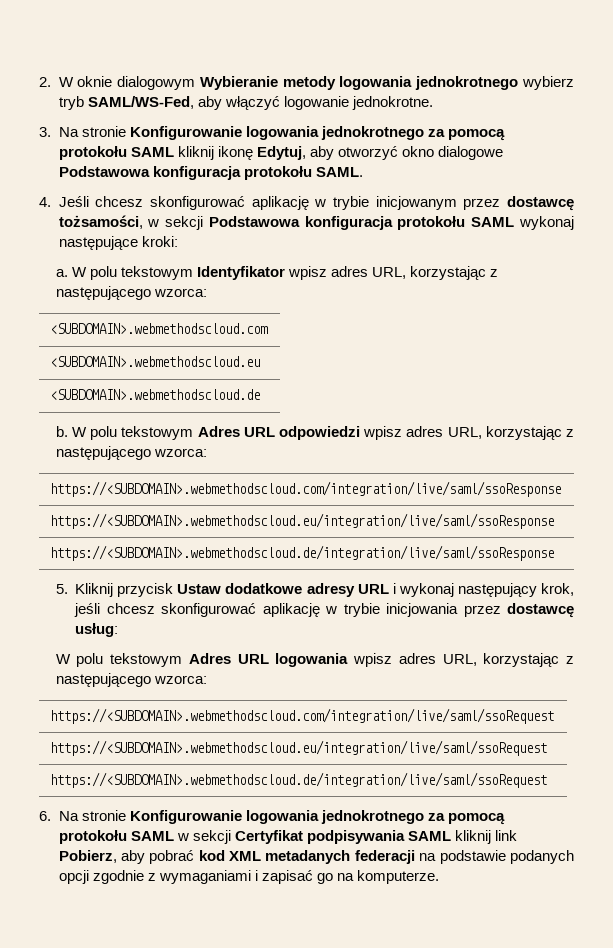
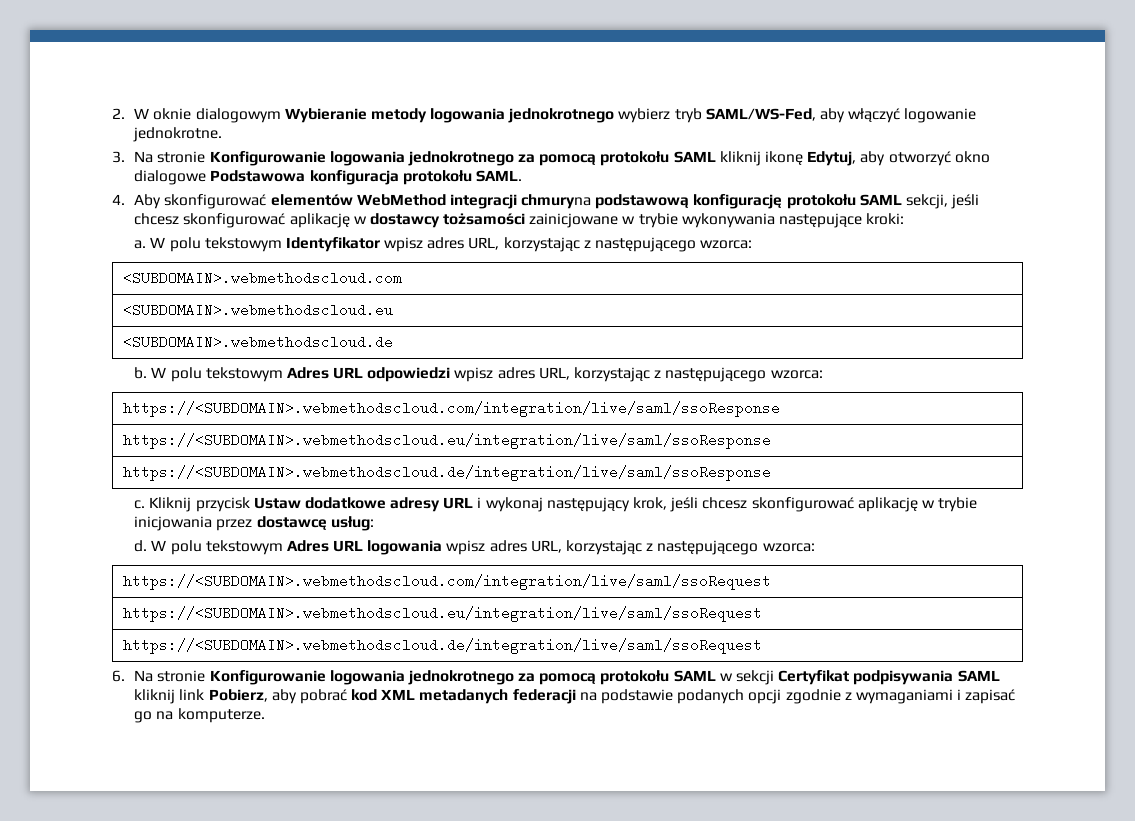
- 4. Jeśli chcesz skonfigurować aplikację w trybie inicjowanym przez dostawcę tożsamości, w sekcji Podstawowa konfiguracja protokołu SAML wykonaj następujące kroki:
+ 4. Aby skonfigurować elementów WebMethod integracji chmuryna podstawową konfigurację protokołu SAML sekcji, jeśli chcesz skonfigurować aplikację w dostawcy tożsamości zainicjowane w trybie wykonywania następujące kroki:
- 5. Kliknij przycisk Ustaw dodatkowe adresy URL i wykonaj następujący krok, jeśli chcesz skonfigurować aplikację w trybie inicjowania przez dostawcę usług:
+ c. Kliknij przycisk Ustaw dodatkowe adresy URL i wykonaj następujący krok, jeśli chcesz skonfigurować aplikację w trybie inicjowania przez dostawcę usług:
+ d.

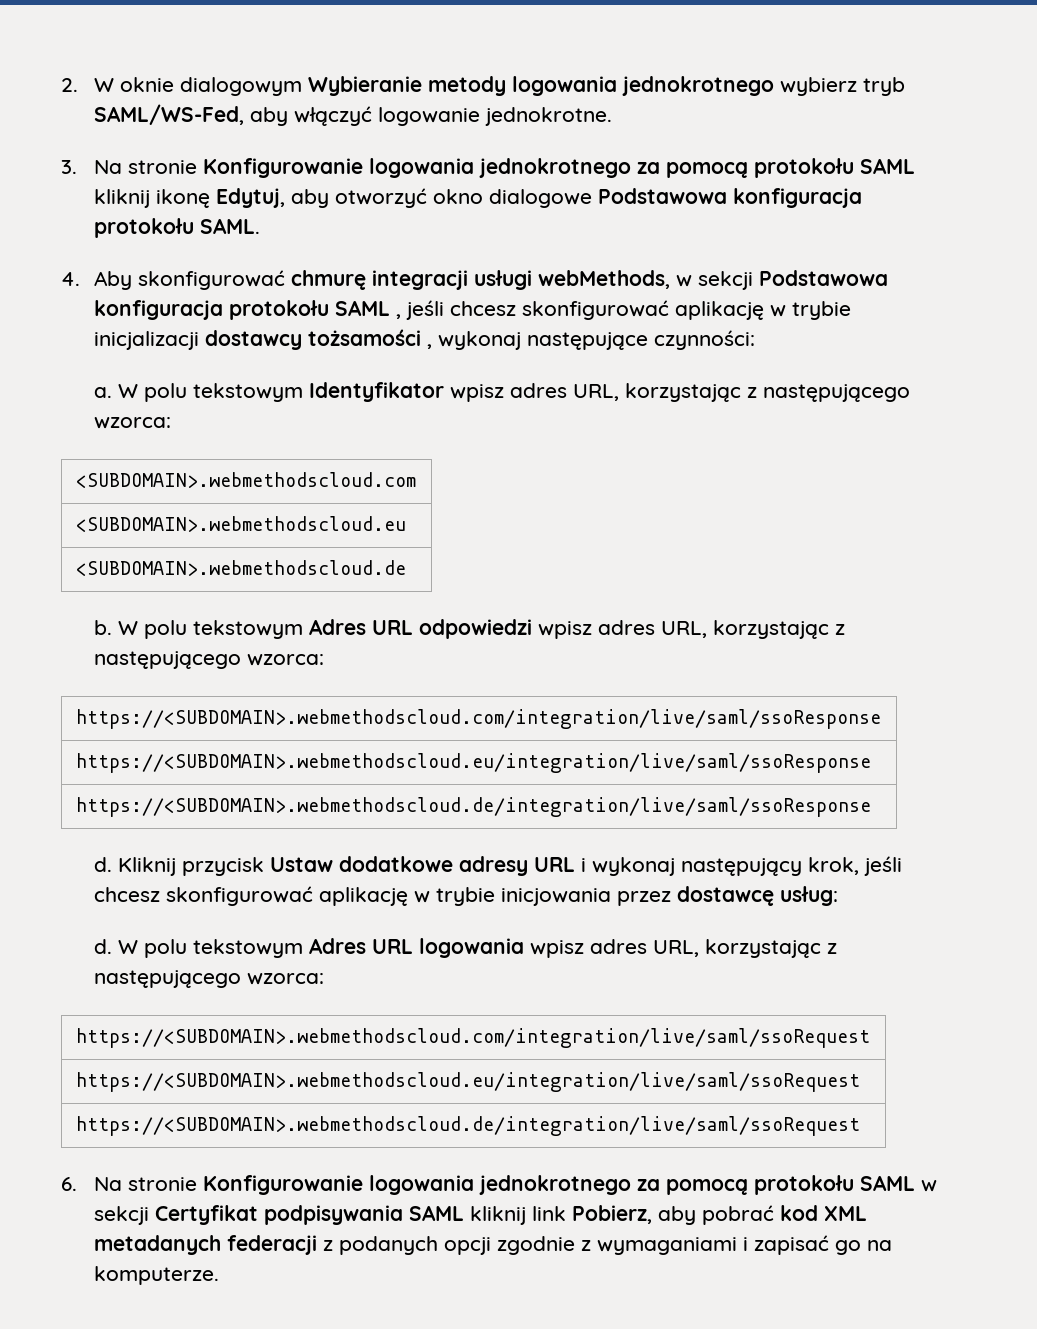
- 4. Aby skonfigurować elementów WebMethod integracji chmuryna podstawową konfigurację protokołu SAML sekcji, jeśli chcesz skonfigurować aplikację w dostawcy tożsamości zainicjowane w trybie wykonywania następujące kroki:
+ 4. Aby skonfigurować chmurę integracji usługi webMethods, w sekcji Podstawowa konfiguracja protokołu SAML , jeśli chcesz skonfigurować aplikację w trybie inicjalizacji dostawcy tożsamości , wykonaj następujące czynności:
  https://<SUBDOMAIN>.webmethodscloud.de/integration/live/saml/ssoResponse
- c.
+ d.
- 6. Na stronie Konfigurowanie logowania jednokrotnego za pomocą protokołu SAML w sekcji Certyfikat podpisywania SAML kliknij link Pobierz, aby pobrać kod XML metadanych federacji na podstawie podanych opcji zgodnie z wymaganiami i zapisać go na komputerze.
+ 6. Na stronie Konfigurowanie logowania jednokrotnego za pomocą protokołu SAML w sekcji Certyfikat podpisywania SAML kliknij link Pobierz, aby pobrać kod XML metadanych federacji z podanych opcji zgodnie z wymaganiami i zapisać go na komputerze.

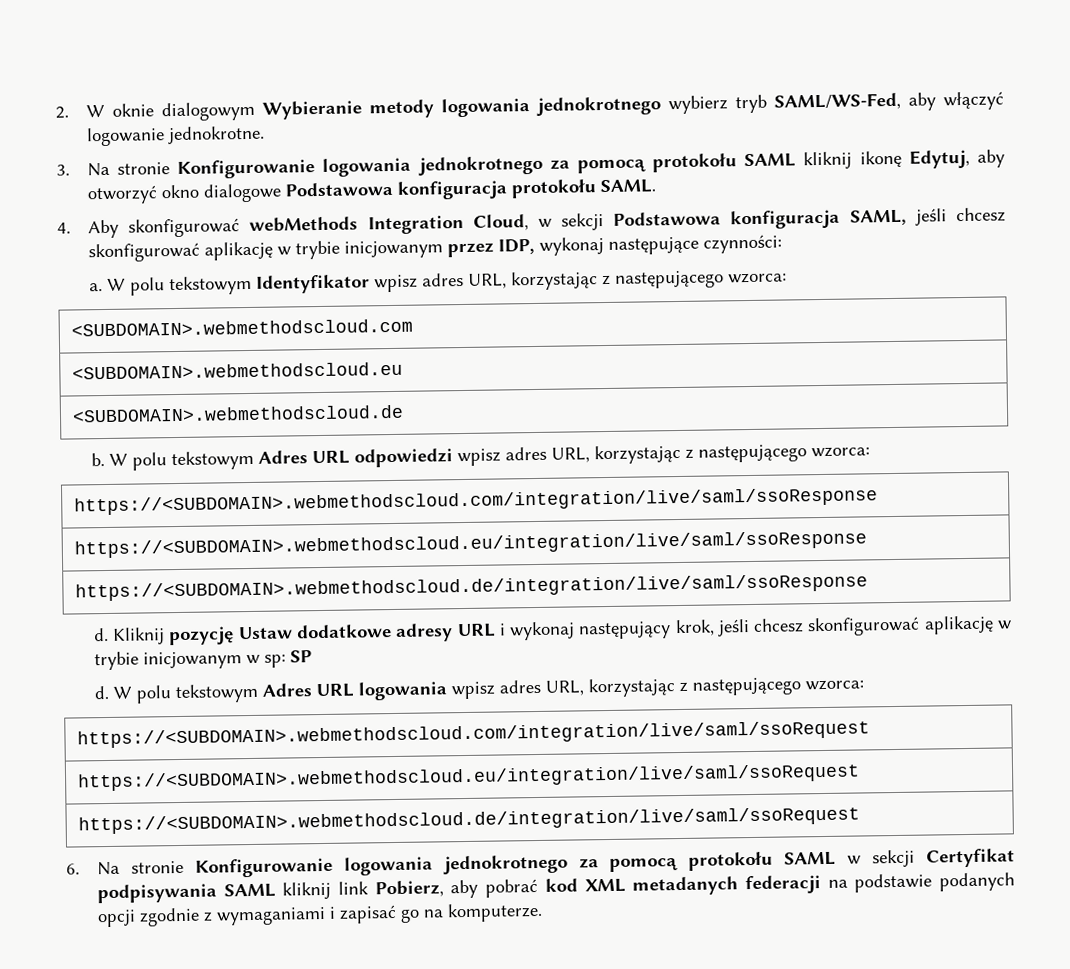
- 4. Aby skonfigurować chmurę integracji usługi webMethods, w sekcji Podstawowa konfiguracja protokołu SAML , jeśli chcesz skonfigurować aplikację w trybie inicjalizacji dostawcy tożsamości , wykonaj następujące czynności:
+ 4. Aby skonfigurować webMethods Integration Cloud, w sekcji Podstawowa konfiguracja SAML, jeśli chcesz skonfigurować aplikację w trybie inicjowanym przez IDP, wykonaj następujące czynności:
- Kliknij przycisk Ustaw dodatkowe adresy URL i wykonaj następujący krok, jeśli chcesz skonfigurować aplikację w trybie inicjowania przez dostawcę usług:
+ Kliknij pozycję Ustaw dodatkowe adresy URL i wykonaj następujący krok, jeśli chcesz skonfigurować aplikację w trybie inicjowanym w sp: SP
- 6. Na stronie Konfigurowanie logowania jednokrotnego za pomocą protokołu SAML w sekcji Certyfikat podpisywania SAML kliknij link Pobierz, aby pobrać kod XML metadanych federacji z podanych opcji zgodnie z wymaganiami i zapisać go na komputerze.
+ 6. Na stronie Konfigurowanie logowania jednokrotnego za pomocą protokołu SAML w sekcji Certyfikat podpisywania SAML kliknij link Pobierz, aby pobrać kod XML metadanych federacji na podstawie podanych opcji zgodnie z wymaganiami i zapisać go na komputerze.

